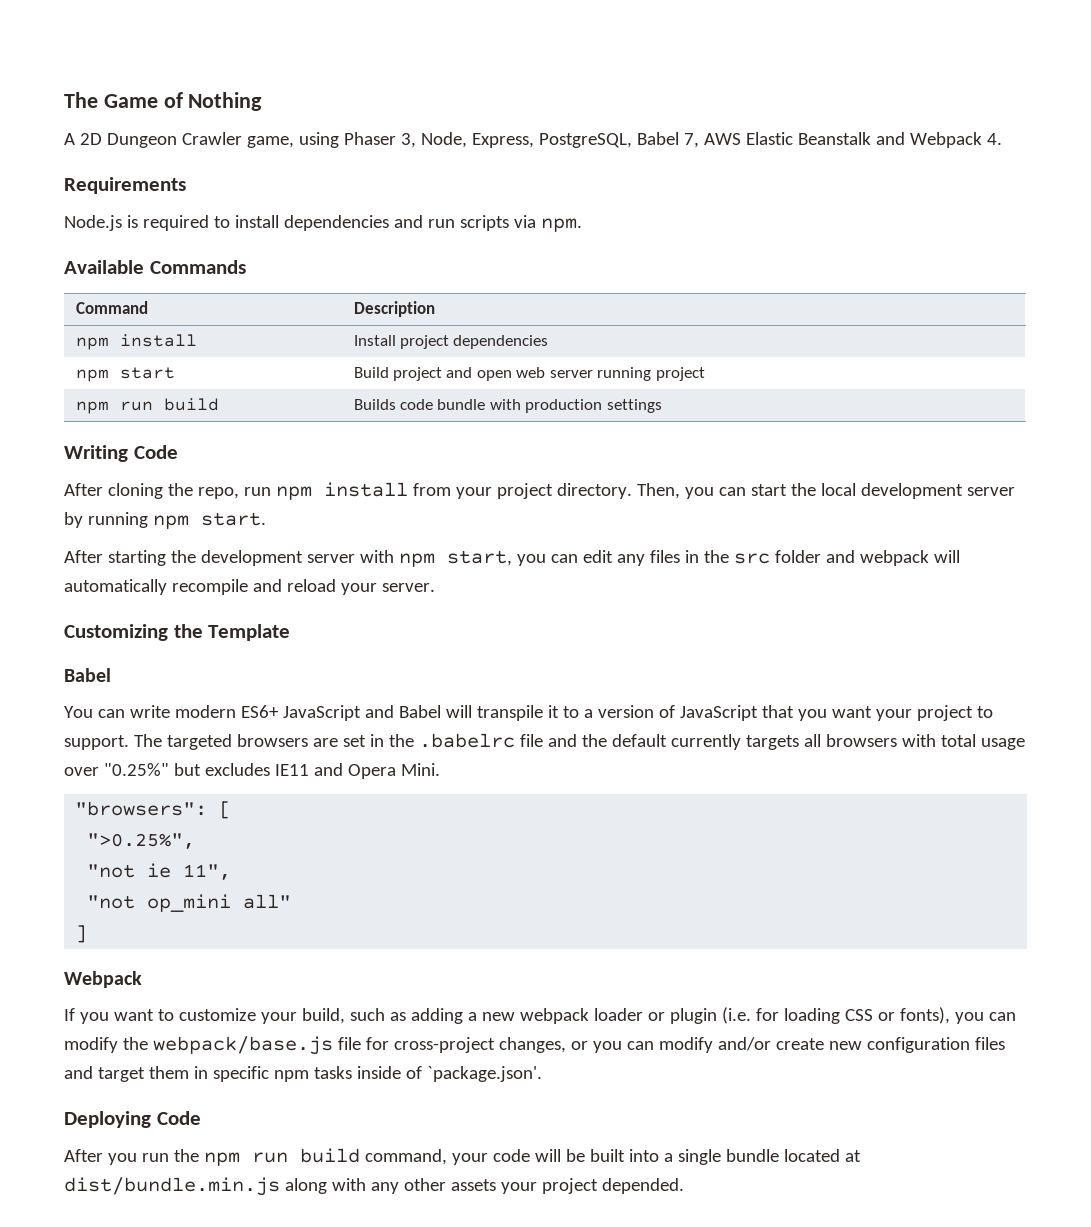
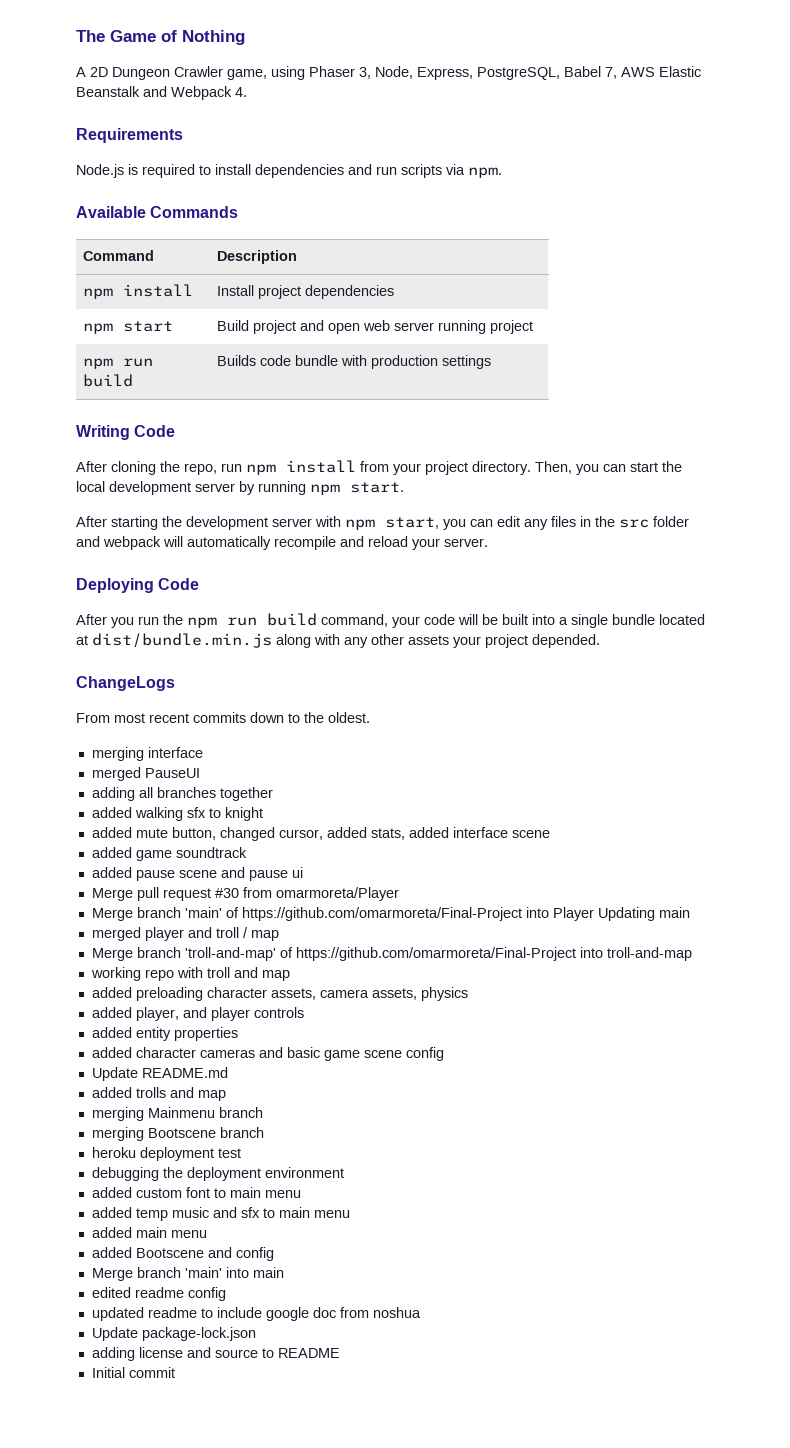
- Customizing the Template
- Babel
- You can write modern ES6+ JavaScript and Babel will transpile it to a version of JavaScript that you want your project to support. The targeted browsers are set in the .babelrc file and the default currently targets all browsers with total usage over "0.25%" but excludes IE11 and Opera Mini.
- "browsers": [
- ">0.25%",
- "not ie 11",
- "not op_mini all"
- ]
- Webpack
- If you want to customize your build, such as adding a new webpack loader or plugin (i.e. for loading CSS or fonts), you can modify the webpack/base.js file for cross-project changes, or you can modify and/or create new configuration files and target them in specific npm tasks inside of `package.json'.
+ ChangeLogs
+ From most recent commits down to the oldest.
+ merging interface
+ merged PauseUI
+ adding all branches together
+ added walking sfx to knight
+ added mute button, changed cursor, added stats, added interface scene
+ added game soundtrack
+ added pause scene and pause ui
+ Merge pull request #30 from omarmoreta/Player
+ Merge branch 'main' of https://github.com/omarmoreta/Final-Project into Player Updating main
+ merged player and troll / map
+ Merge branch 'troll-and-map' of https://github.com/omarmoreta/Final-Project into troll-and-map
+ working repo with troll and map
+ added preloading character assets, camera assets, physics
+ added player, and player controls
+ added entity properties
+ added character cameras and basic game scene config
+ Update README.md
+ added trolls and map
+ merging Mainmenu branch
+ merging Bootscene branch
+ heroku deployment test
+ debugging the deployment environment
+ added custom font to main menu
+ added temp music and sfx to main menu
+ added main menu
+ added Bootscene and config
+ Merge branch 'main' into main
+ edited readme config
+ updated readme to include google doc from noshua
+ Update package-lock.json
+ adding license and source to README
+ Initial commit

